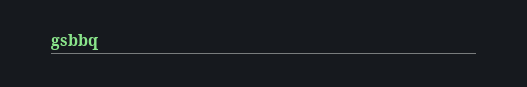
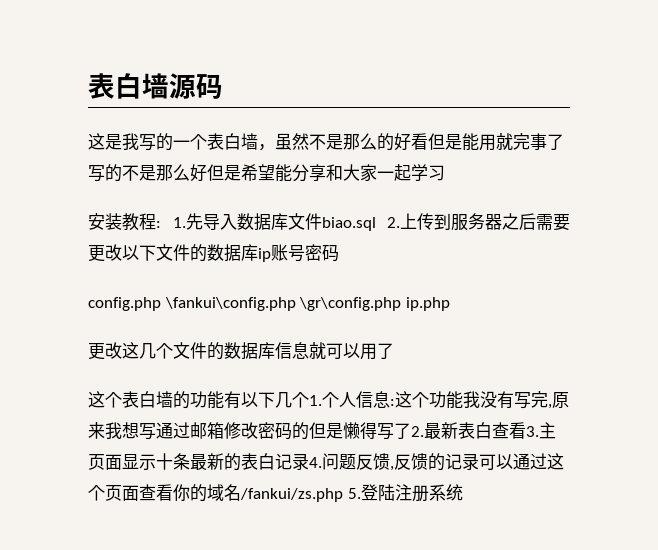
- gsbbq
+ 表白墙源码
+ 这是我写的一个表白墙，虽然不是那么的好看但是能用就完事了写的不是那么好但是希望能分享和大家一起学习
+ 安装教程: 1.先导入数据库文件biao.sql 2.上传到服务器之后需要更改以下文件的数据库ip账号密码
+ config.php \fankui\config.php \gr\config.php ip.php
+ 更改这几个文件的数据库信息就可以用了
+ 这个表白墙的功能有以下几个1.个人信息:这个功能我没有写完,原来我想写通过邮箱修改密码的但是懒得写了2.最新表白查看3.主页面显示十条最新的表白记录4.问题反馈,反馈的记录可以通过这个页面查看你的域名/fankui/zs.php 5.登陆注册系统

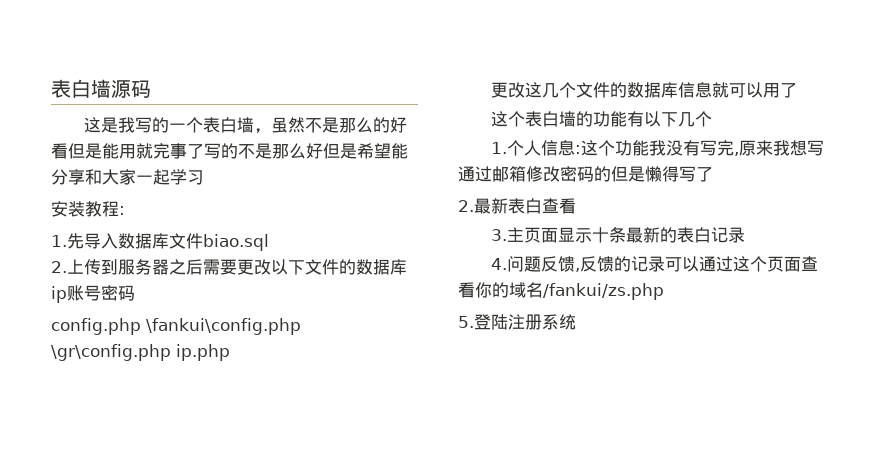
- 安装教程: 1.先导入数据库文件biao.sql 2.上传到服务器之后需要更改以下文件的数据库ip账号密码
+ 安装教程:
+ 1.先导入数据库文件biao.sql
+ 2.上传到服务器之后需要更改以下文件的数据库ip账号密码
- 这个表白墙的功能有以下几个1.个人信息:这个功能我没有写完,原来我想写通过邮箱修改密码的但是懒得写了2.最新表白查看3.主页面显示十条最新的表白记录4.问题反馈,反馈的记录可以通过这个页面查看你的域名/fankui/zs.php 5.登陆注册系统
+ 这个表白墙的功能有以下几个
+ 1.个人信息:这个功能我没有写完,原来我想写通过邮箱修改密码的但是懒得写了
+ 2.最新表白查看
+ 3.主页面显示十条最新的表白记录
+ 4.问题反馈,反馈的记录可以通过这个页面查看你的域名/fankui/zs.php
+ 5.登陆注册系统

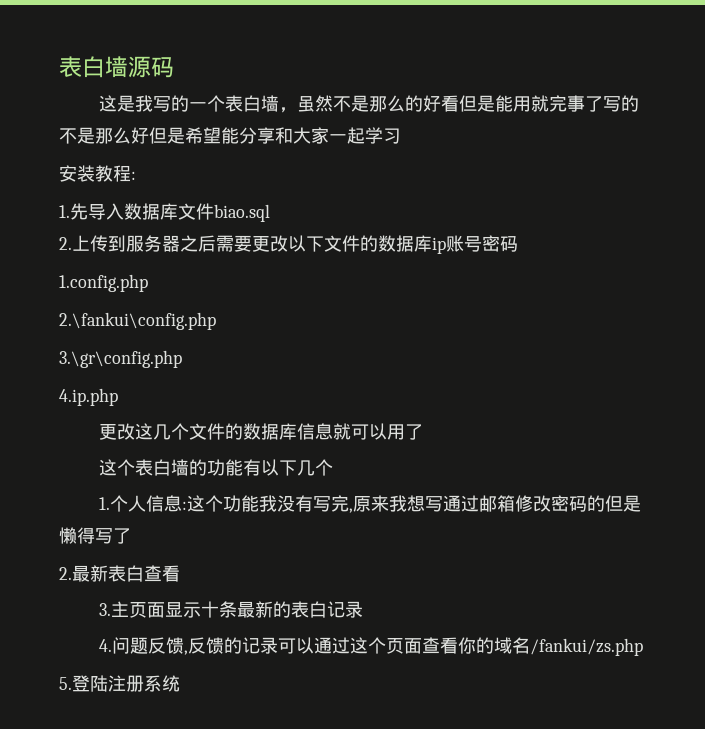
- config.php \fankui\config.php \gr\config.php ip.php
+ 1.config.php
+ 2.\fankui\config.php
+ 3.\gr\config.php
+ 4.ip.php

